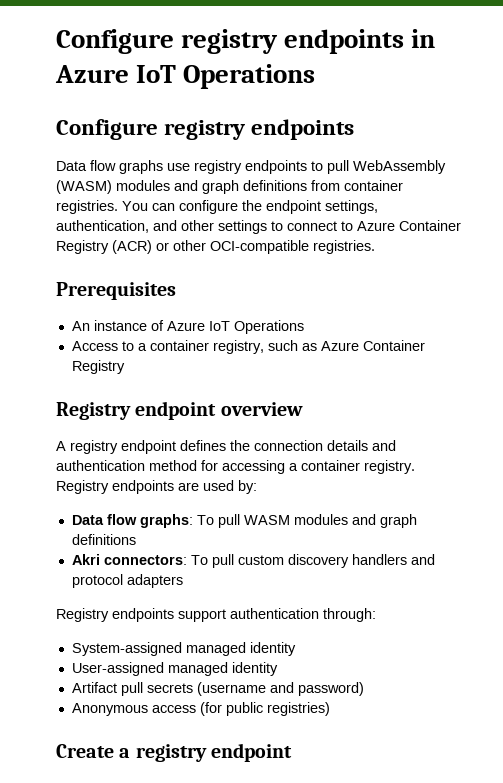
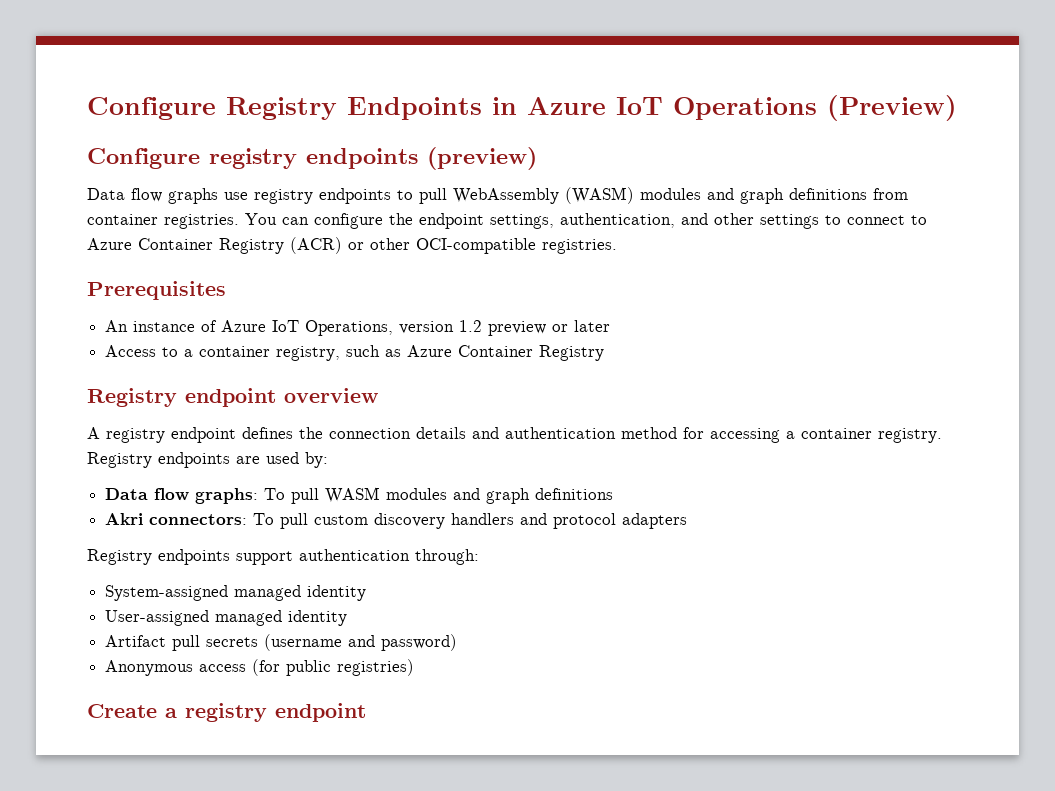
- Configure registry endpoints in Azure IoT Operations
- Configure registry endpoints
+ Configure Registry Endpoints in Azure IoT Operations (Preview)
+ Configure registry endpoints (preview)
- An instance of Azure IoT Operations
+ An instance of Azure IoT Operations, version 1.2 preview or later

